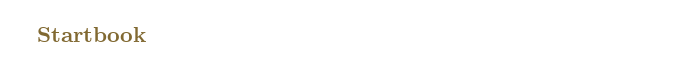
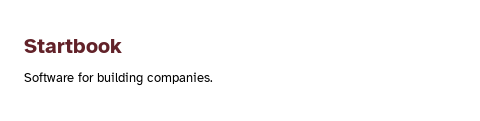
+ Software for building companies.

